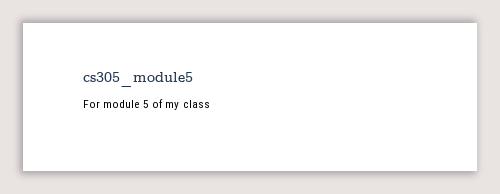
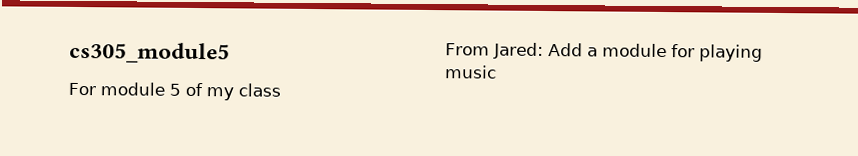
+ From Jared: Add a module for playing music

